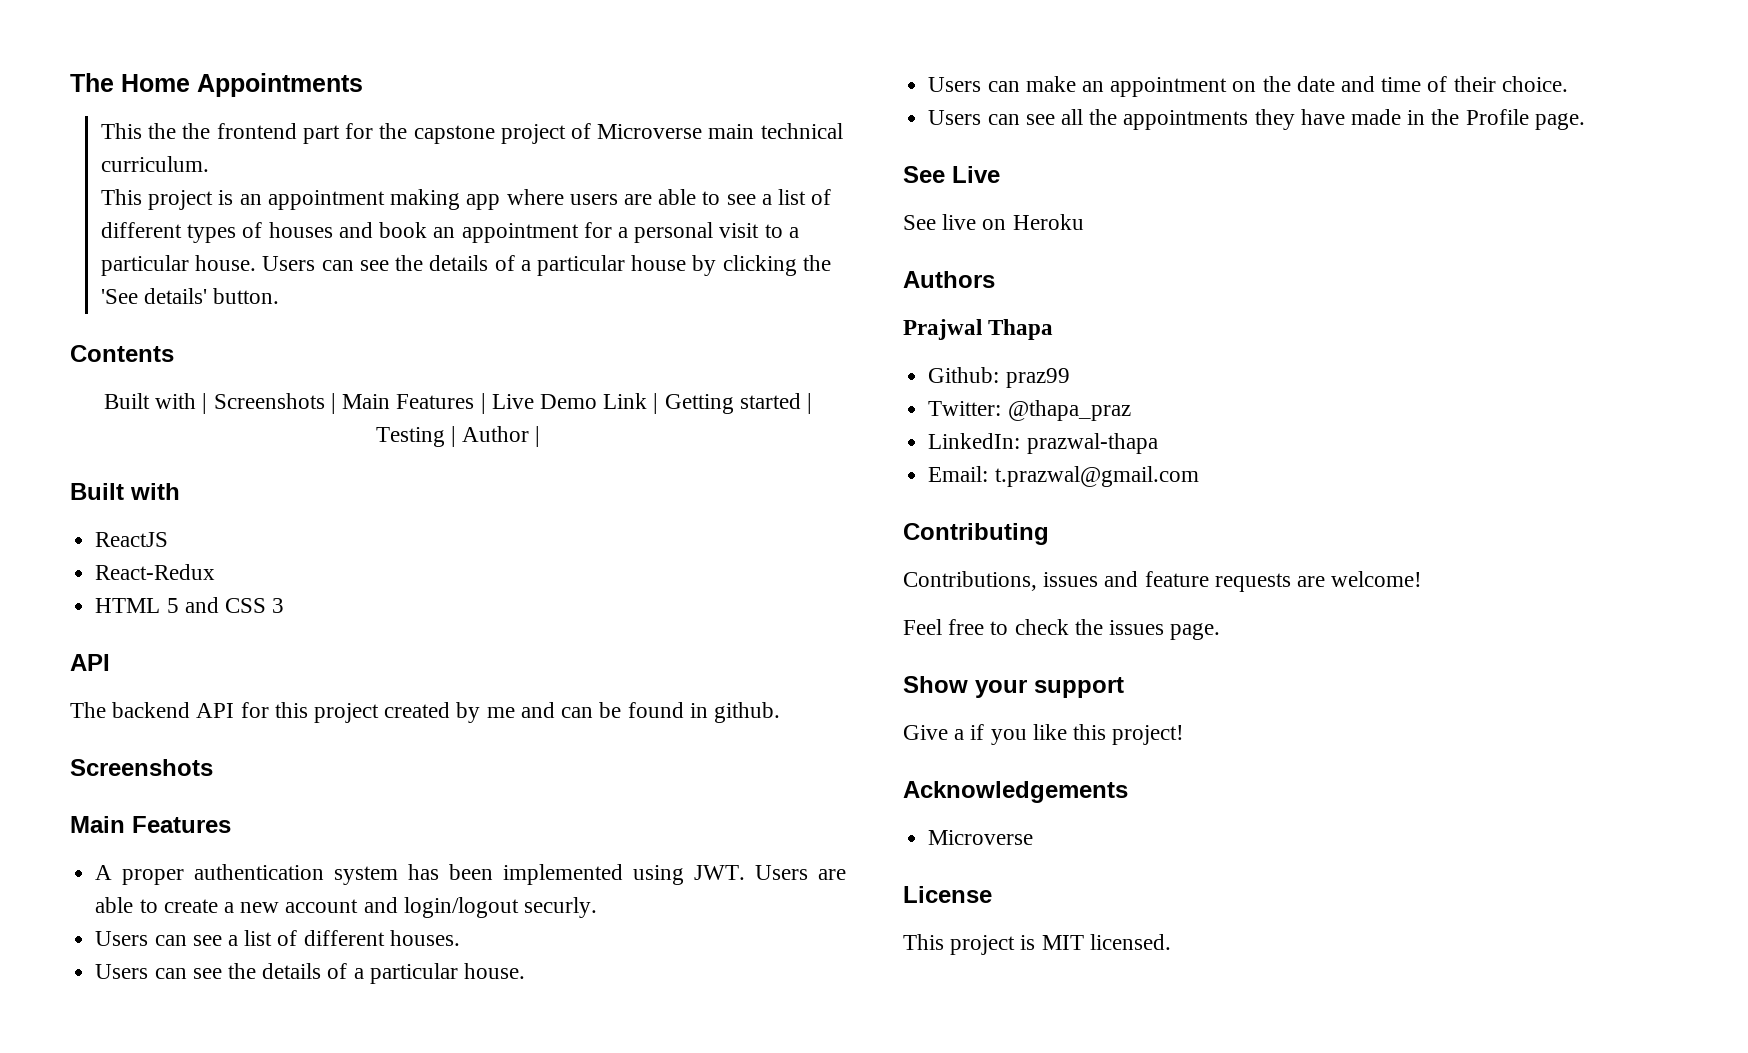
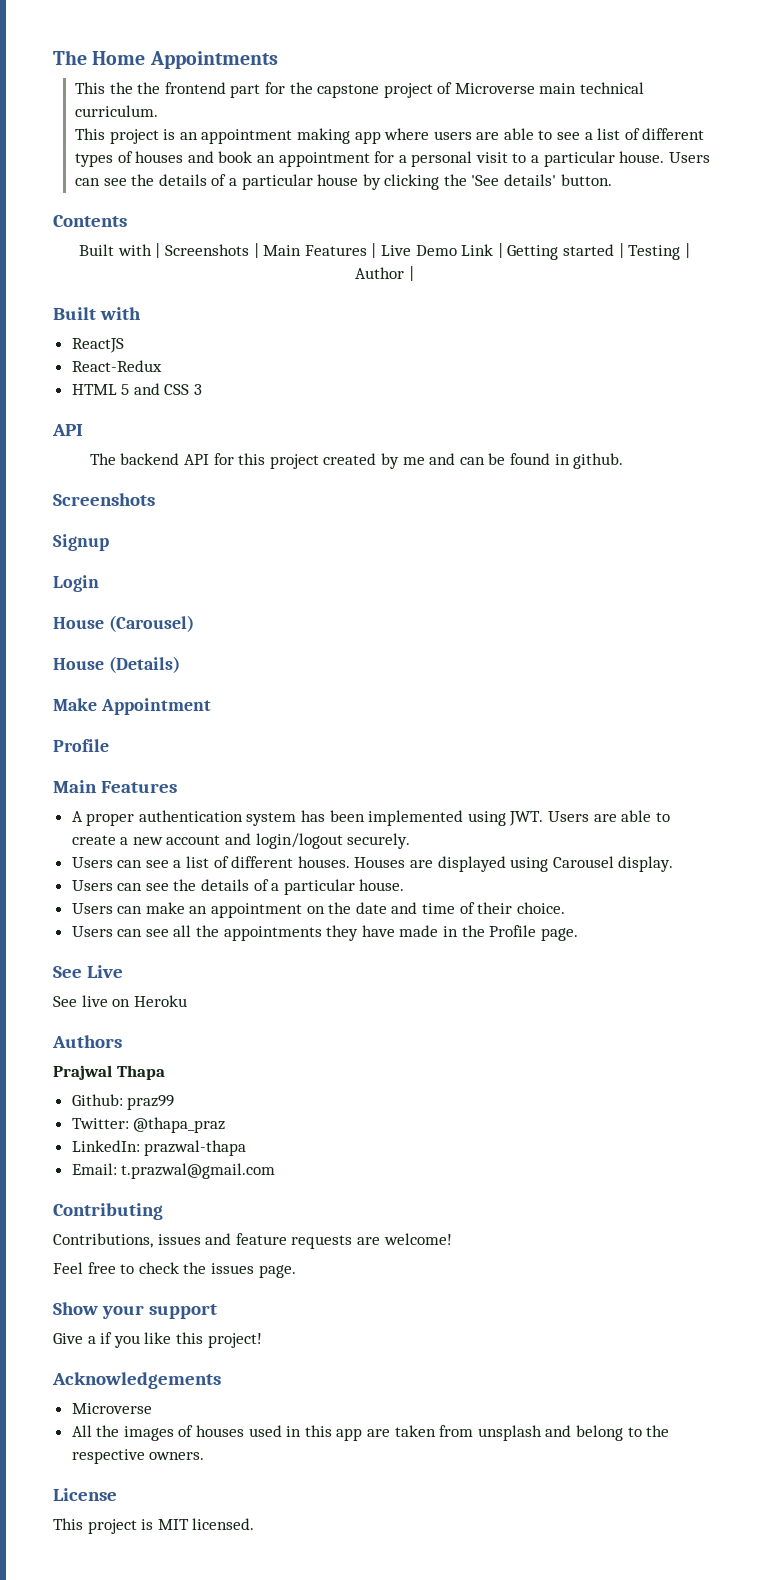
+ Signup
+ Login
+ House (Carousel)
+ House (Details)
+ Make Appointment
+ Profile
- A proper authentication system has been implemented using JWT. Users are able to create a new account and login/logout securly.
+ A proper authentication system has been implemented using JWT. Users are able to create a new account and login/logout securely.
+ Houses are displayed using Carousel display.
+ All the images of houses used in this app are taken from unsplash and belong to the respective owners.

